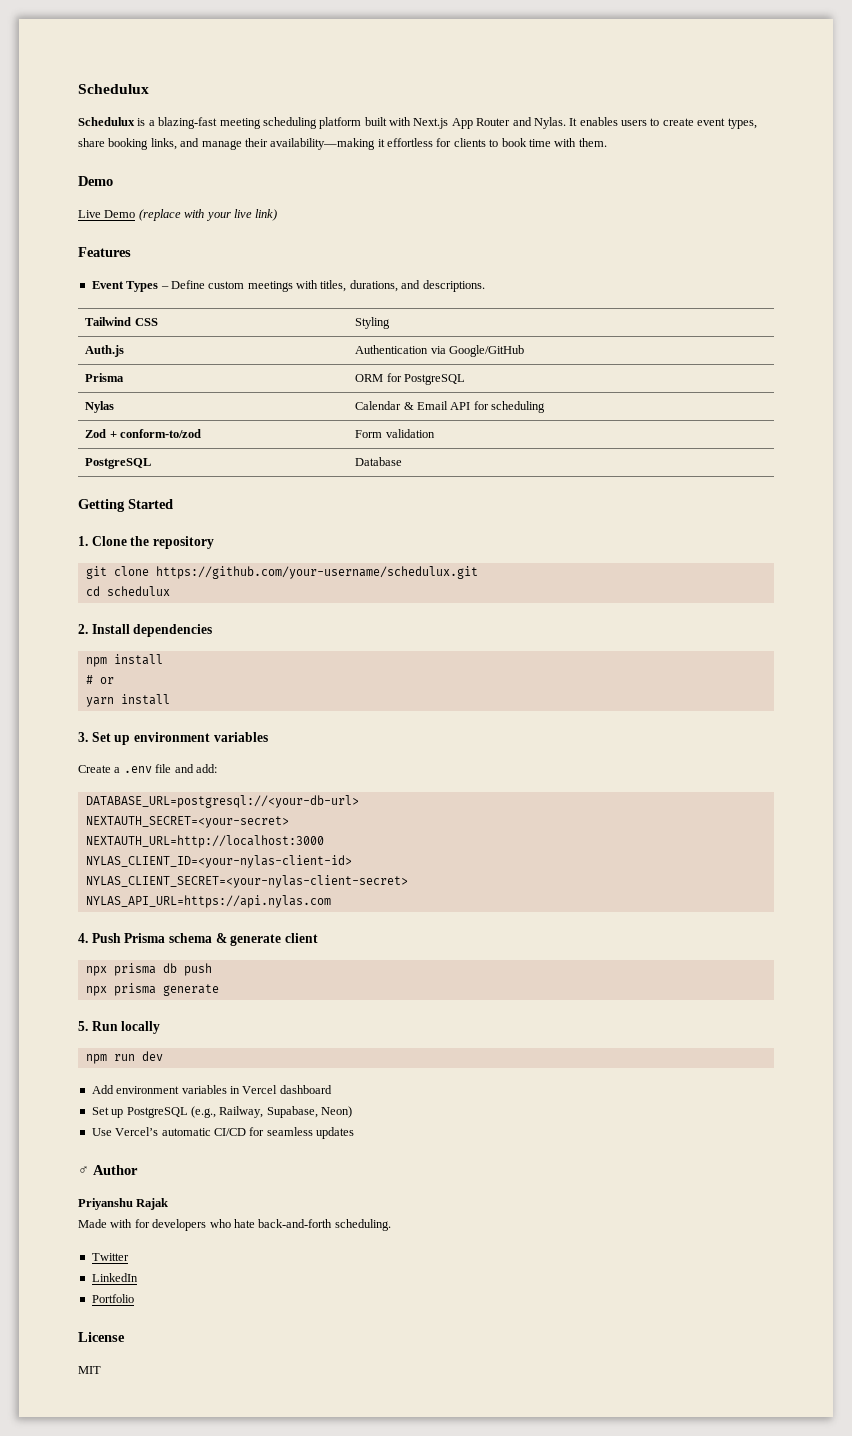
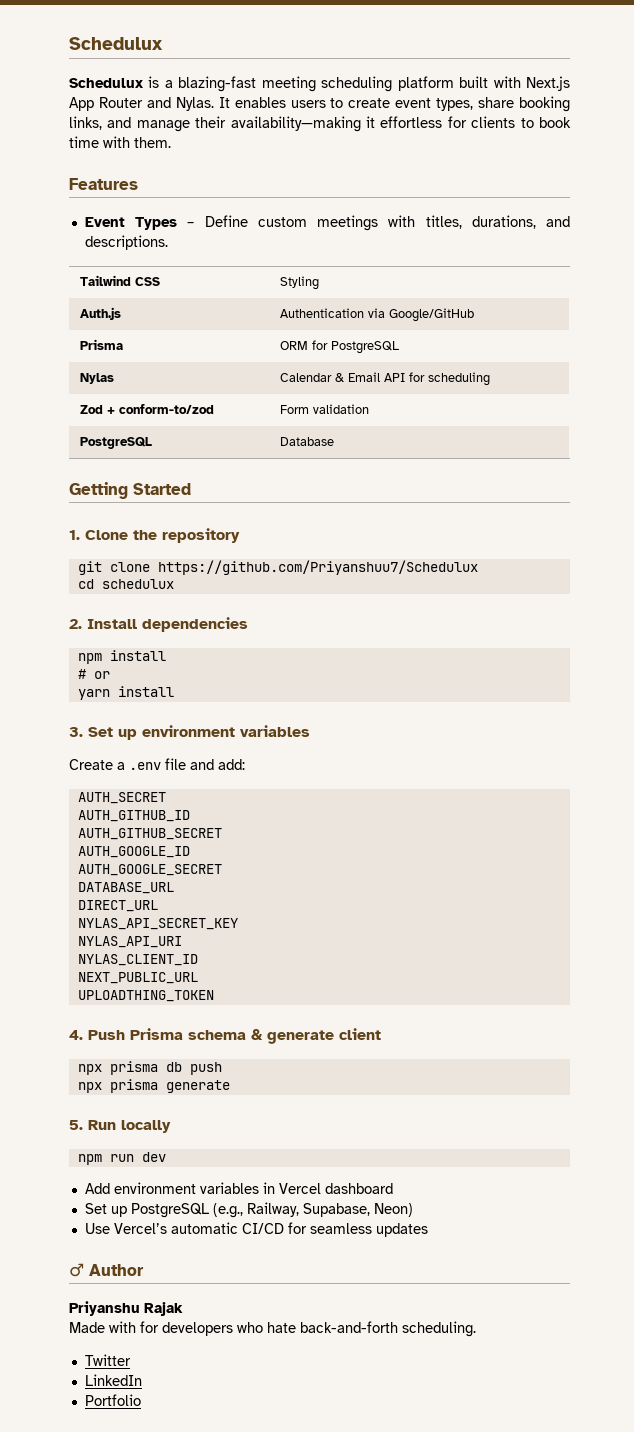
  It enables users to create event types, share booking links, and manage their availability—making it effortless for clients to book time with them.
- Demo
- Live Demo (replace with your live link)
- git clone https://github.com/your-username/schedulux.git
+ git clone https://github.com/Priyanshuu7/Schedulux
- DATABASE_URL=postgresql://<your-db-url>
- NEXTAUTH_SECRET=<your-secret>
- NEXTAUTH_URL=http://localhost:3000
- NYLAS_CLIENT_ID=<your-nylas-client-id>
- NYLAS_CLIENT_SECRET=<your-nylas-client-secret>
- NYLAS_API_URL=https://api.nylas.com
+ AUTH_SECRET
+ AUTH_GITHUB_ID
+ AUTH_GITHUB_SECRET
+ AUTH_GOOGLE_ID
+ AUTH_GOOGLE_SECRET
+ DATABASE_URL
+ DIRECT_URL
+ NYLAS_API_SECRET_KEY
+ NYLAS_API_URI
+ NYLAS_CLIENT_ID
+ NEXT_PUBLIC_URL
+ UPLOADTHING_TOKEN
- License
- MIT

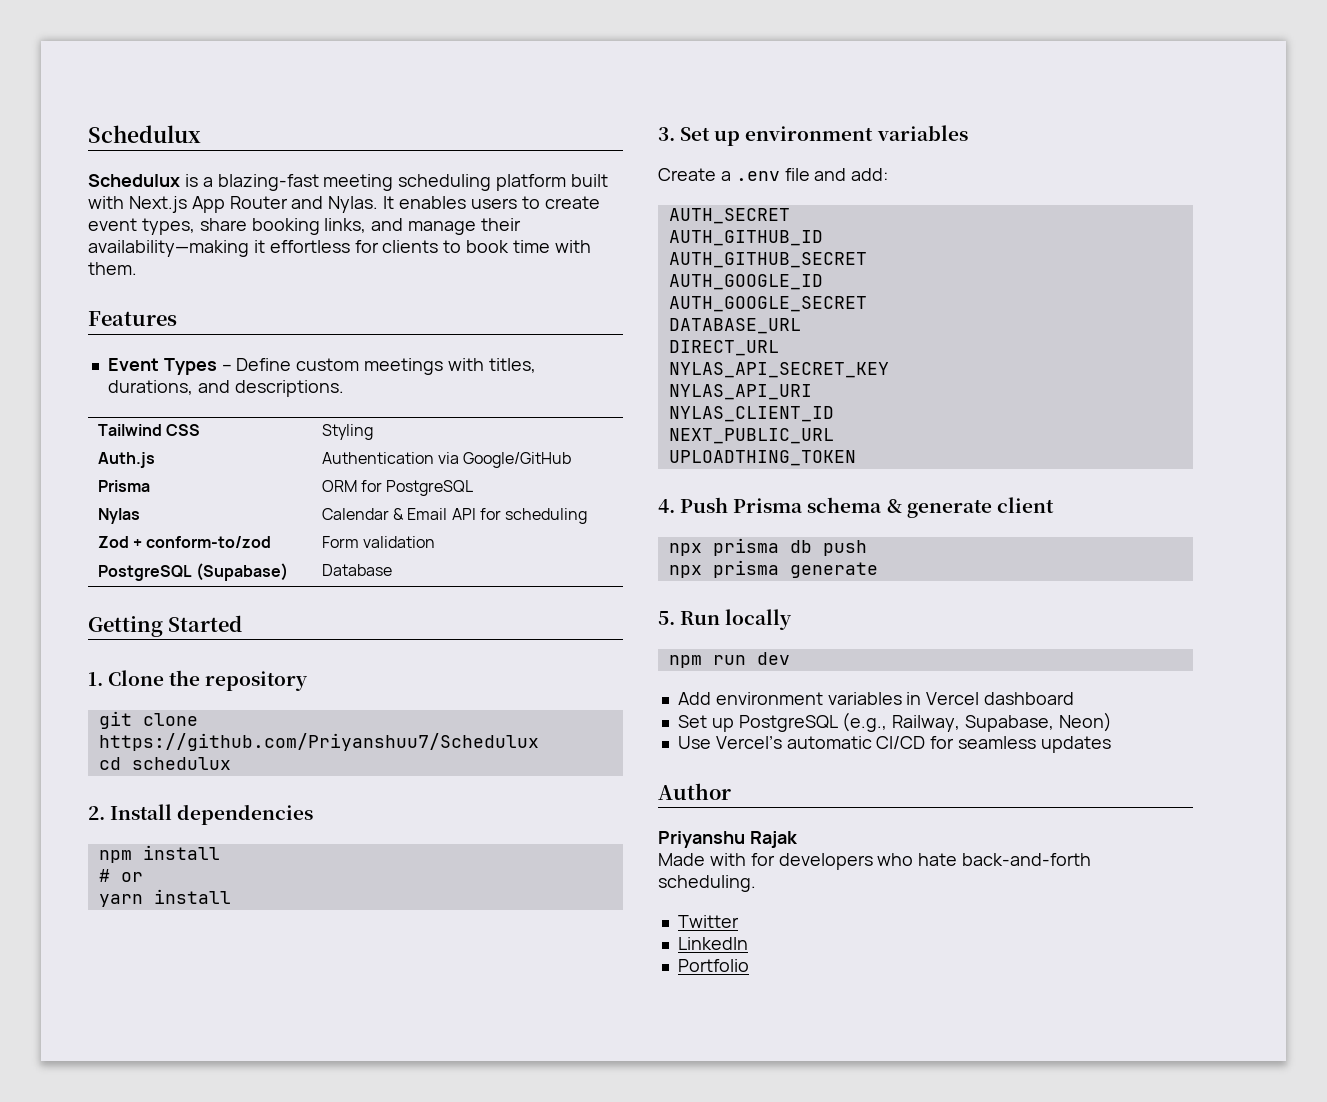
- PostgreSQL | Database
+ PostgreSQL (Supabase) | Database
- ♂ Author
+ Author

